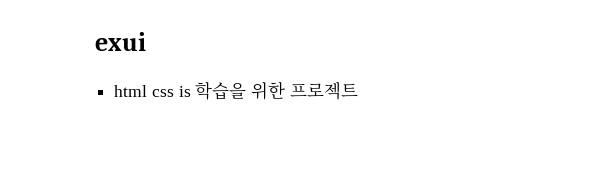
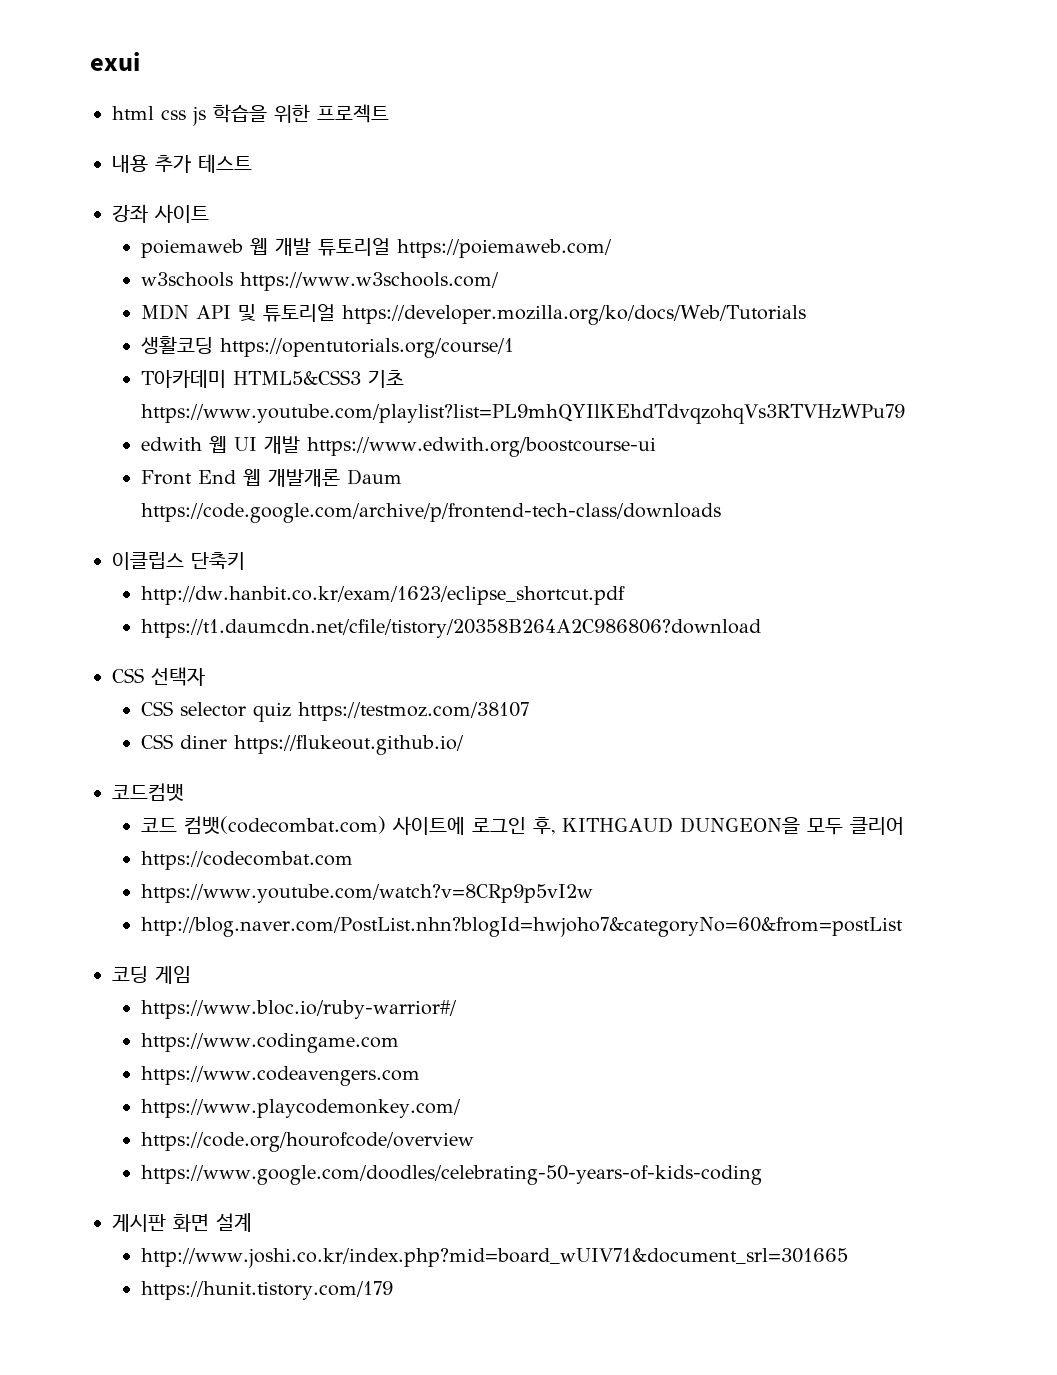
- html css is 학습을 위한 프로젝트
+ html css js 학습을 위한 프로젝트
+ 내용 추가 테스트
+ 강좌 사이트
+ poiemaweb 웹 개발 튜토리얼 https://poiemaweb.com/
+ w3schools https://www.w3schools.com/
+ MDN API 및 튜토리얼 https://developer.mozilla.org/ko/docs/Web/Tutorials
+ 생활코딩 https://opentutorials.org/course/1
+ T아카데미 HTML5&CSS3 기초 https://www.youtube.com/playlist?list=PL9mhQYIlKEhdTdvqzohqVs3RTVHzWPu79
+ edwith 웹 UI 개발 https://www.edwith.org/boostcourse-ui
+ Front End 웹 개발개론 Daum https://code.google.com/archive/p/frontend-tech-class/downloads
+ 이클립스 단축키
+ http://dw.hanbit.co.kr/exam/1623/eclipse_shortcut.pdf
+ https://t1.daumcdn.net/cfile/tistory/20358B264A2C986806?download
+ CSS 선택자
+ CSS selector quiz https://testmoz.com/38107
+ CSS diner https://flukeout.github.io/
+ 코드컴뱃
+ 코드 컴뱃(codecombat.com) 사이트에 로그인 후, KITHGAUD DUNGEON을 모두 클리어
+ https://codecombat.com
+ https://www.youtube.com/watch?v=8CRp9p5vI2w
+ http://blog.naver.com/PostList.nhn?blogId=hwjoho7&categoryNo=60&from=postList
+ 코딩 게임
+ https://www.bloc.io/ruby-warrior#/
+ https://www.codingame.com
+ https://www.codeavengers.com
+ https://www.playcodemonkey.com/
+ https://code.org/hourofcode/overview
+ https://www.google.com/doodles/celebrating-50-years-of-kids-coding
+ 게시판 화면 설계
+ http://www.joshi.co.kr/index.php?mid=board_wUIV71&document_srl=301665
+ https://hunit.tistory.com/179

